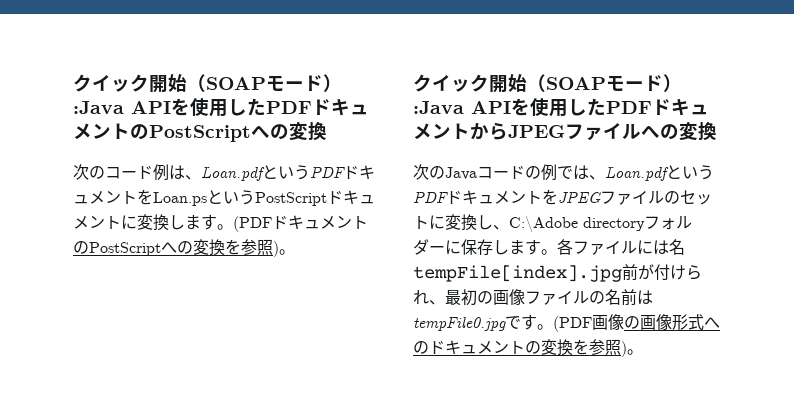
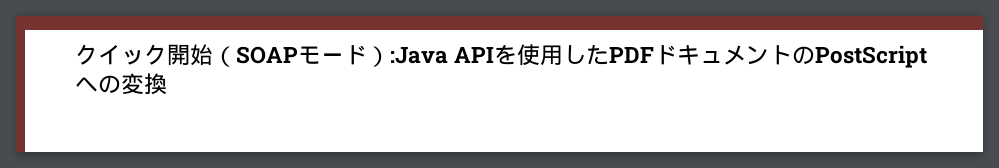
- 次のコード例は、Loan.pdfというPDFドキュメントをLoan.psというPostScriptドキュメントに変換します。(PDFドキュメントのPostScriptへの変換を参照)。
- クイック開始（SOAPモード）:Java APIを使用したPDFドキュメントからJPEGファイルへの変換
- 次のJavaコードの例では、Loan.pdfというPDFドキュメントをJPEGファイルのセットに変換し、C:\Adobe directoryフォルダーに保存します。各ファイルには名tempFile[index].jpg前が付けられ、最初の画像ファイルの名前はtempFile0.jpgです。(PDF画像の画像形式へのドキュメントの変換を参照)。

